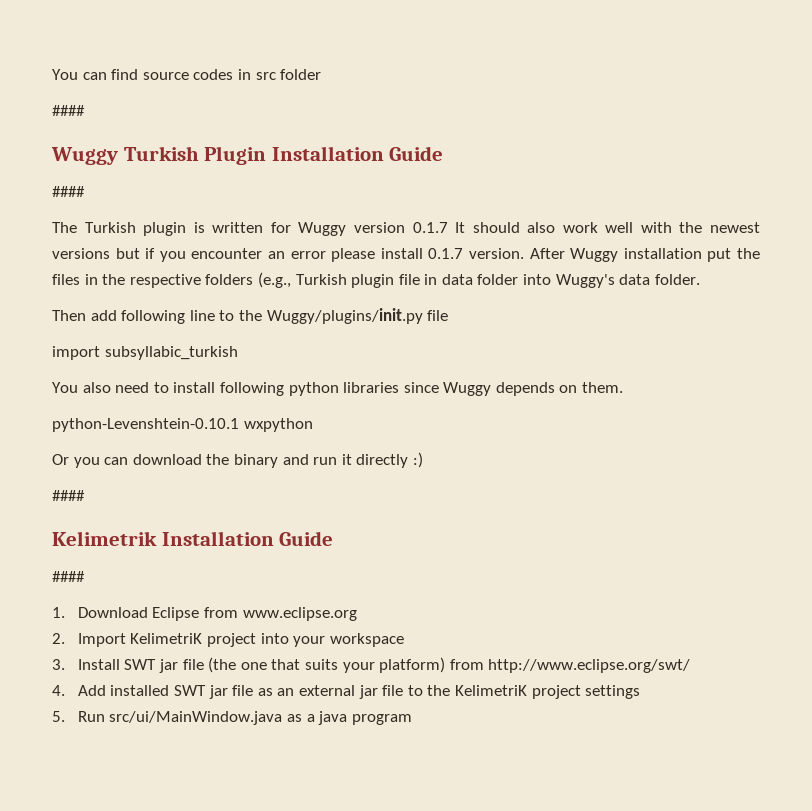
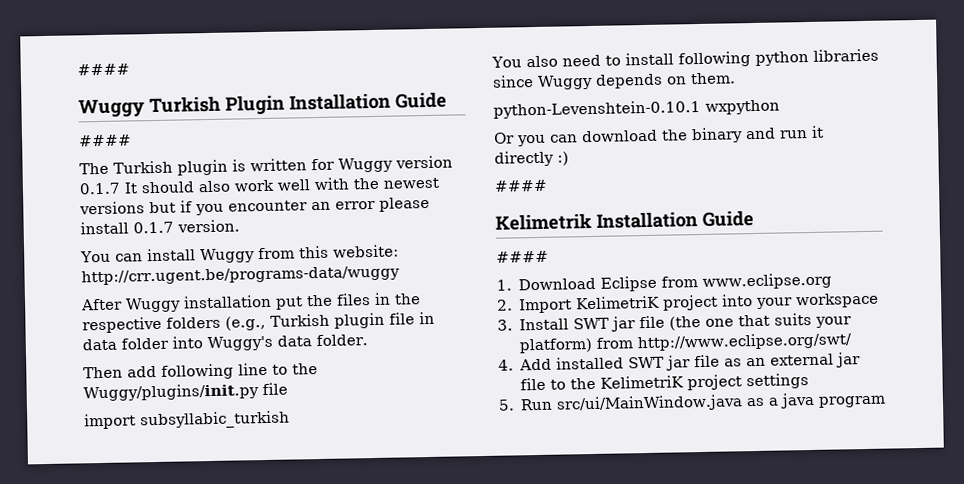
- You can find source codes in src folder
- The Turkish plugin is written for Wuggy version 0.1.7 It should also work well with the newest versions but if you encounter an error please install 0.1.7 version. After Wuggy installation put the files in the respective folders (e.g., Turkish plugin file in data folder into Wuggy's data folder.
+ The Turkish plugin is written for Wuggy version 0.1.7 It should also work well with the newest versions but if you encounter an error please install 0.1.7 version.
+ You can install Wuggy from this website: http://crr.ugent.be/programs-data/wuggy
+ After Wuggy installation put the files in the respective folders (e.g., Turkish plugin file in data folder into Wuggy's data folder.

